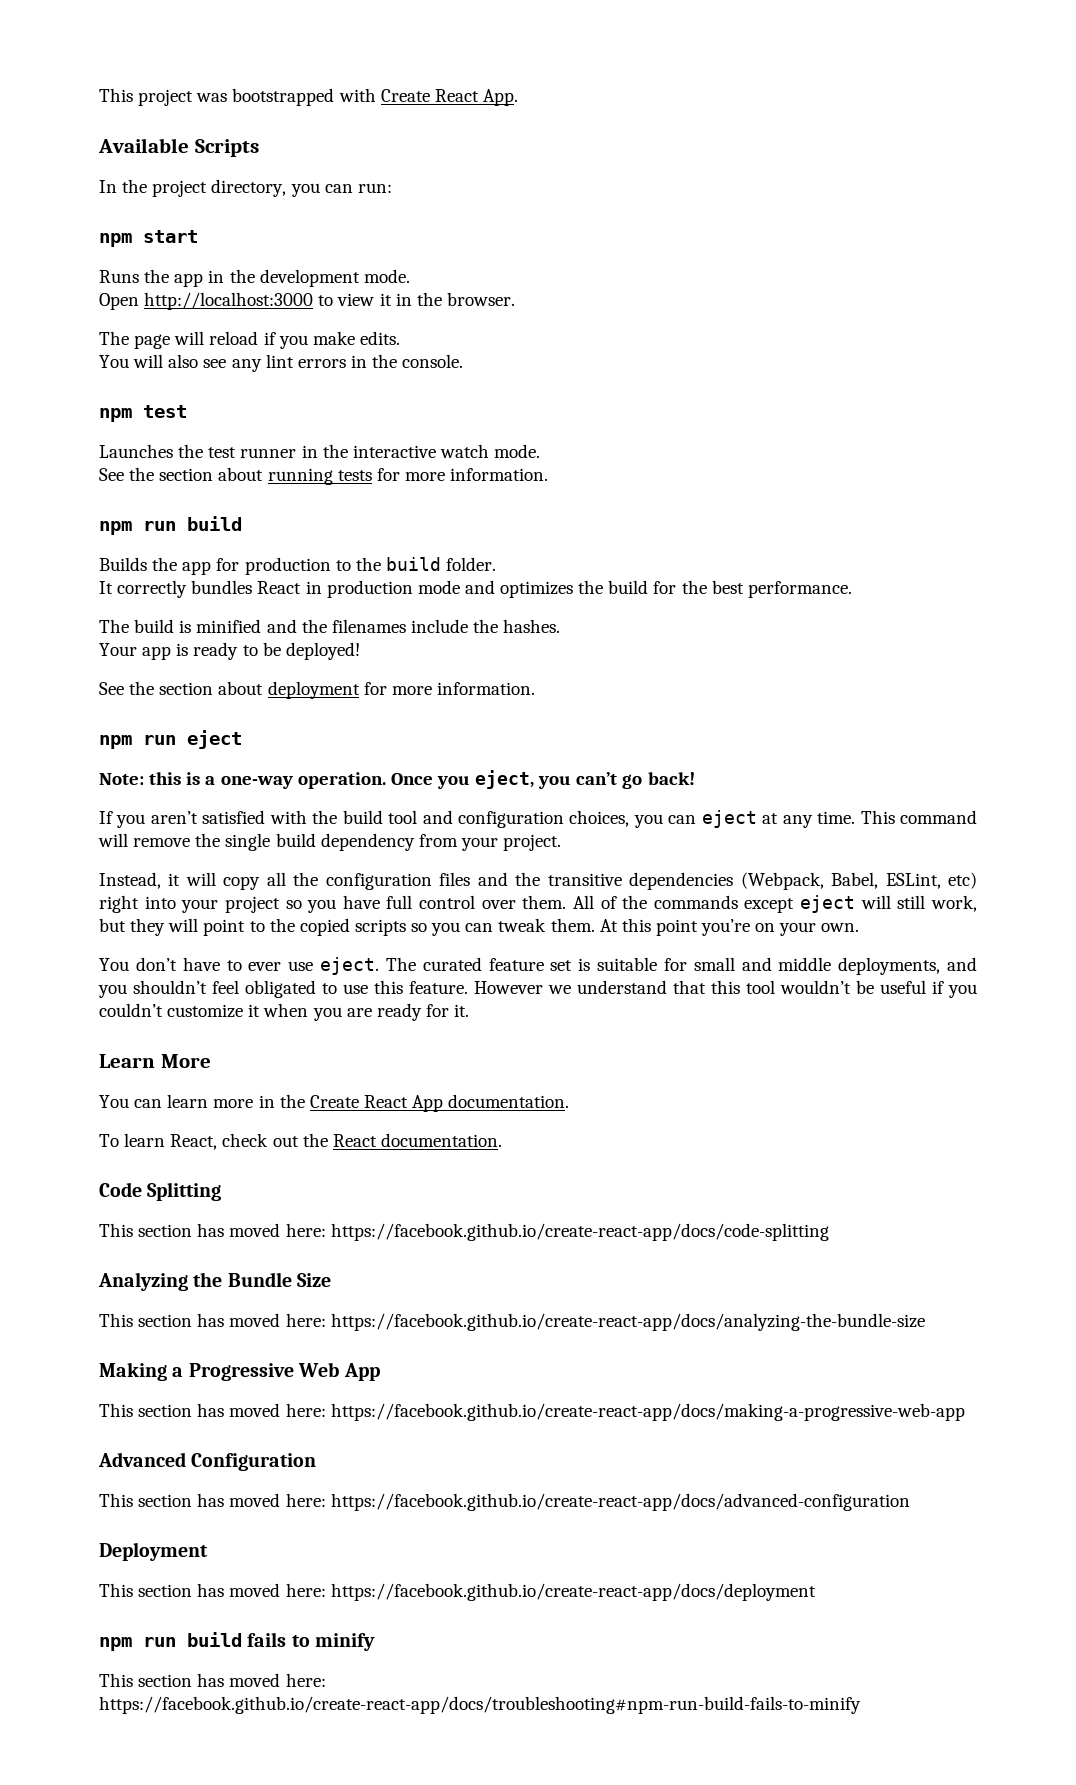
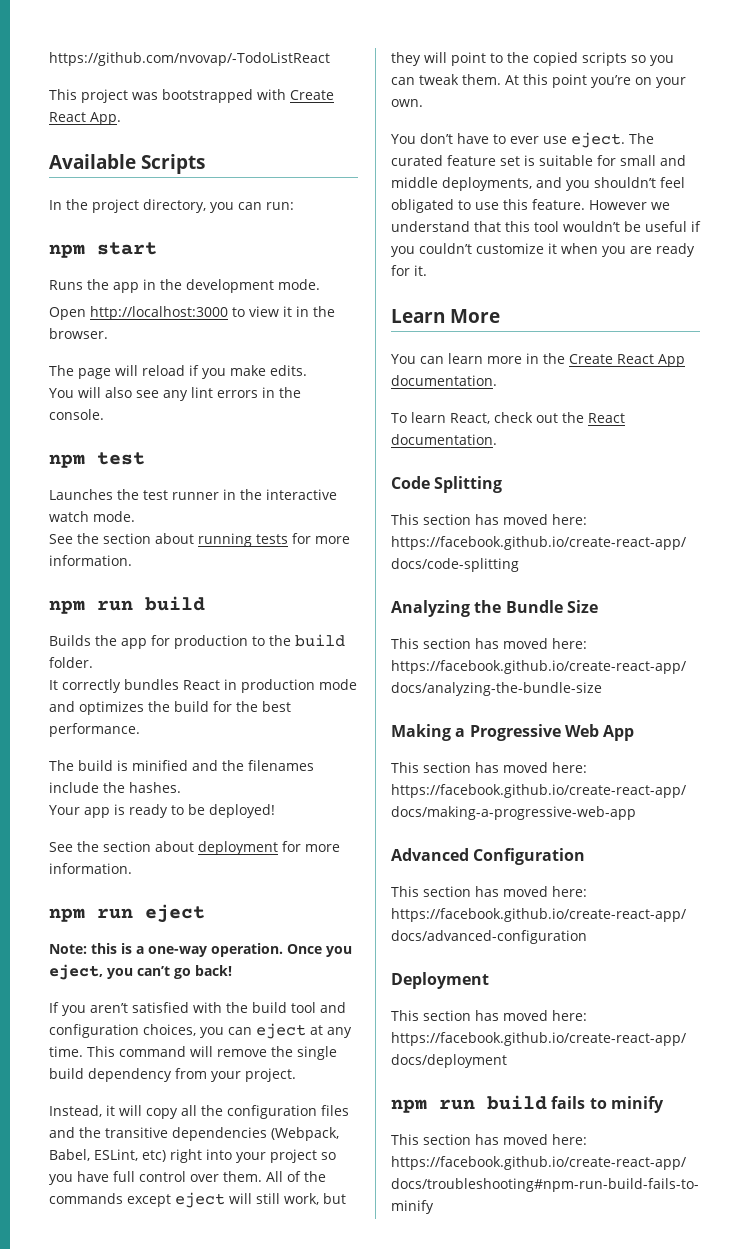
+ https://github.com/nvovap/-TodoListReact

